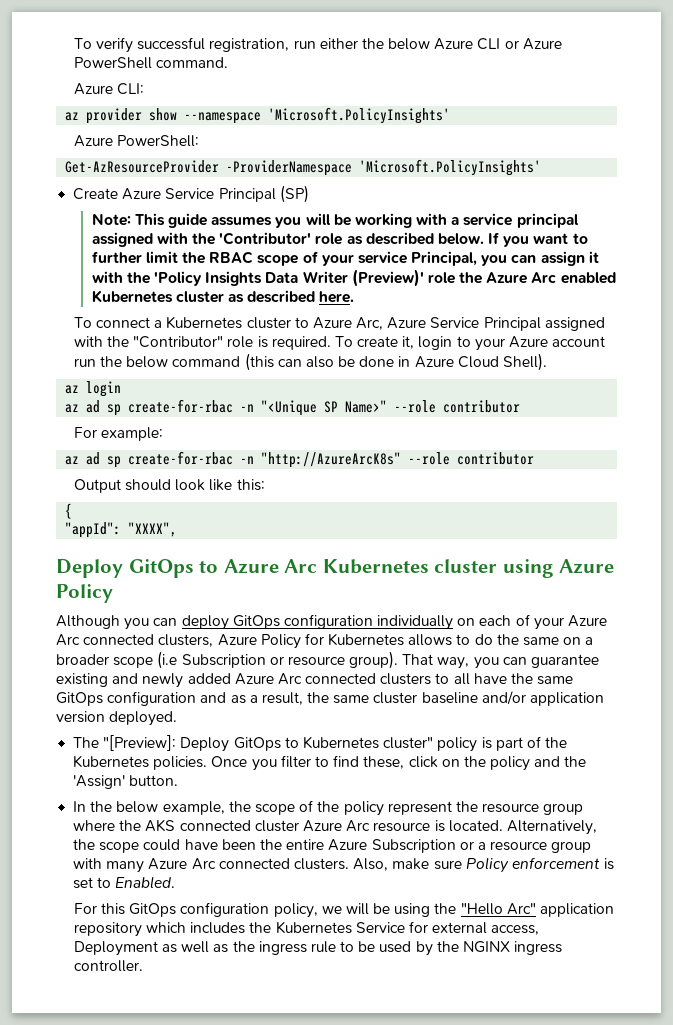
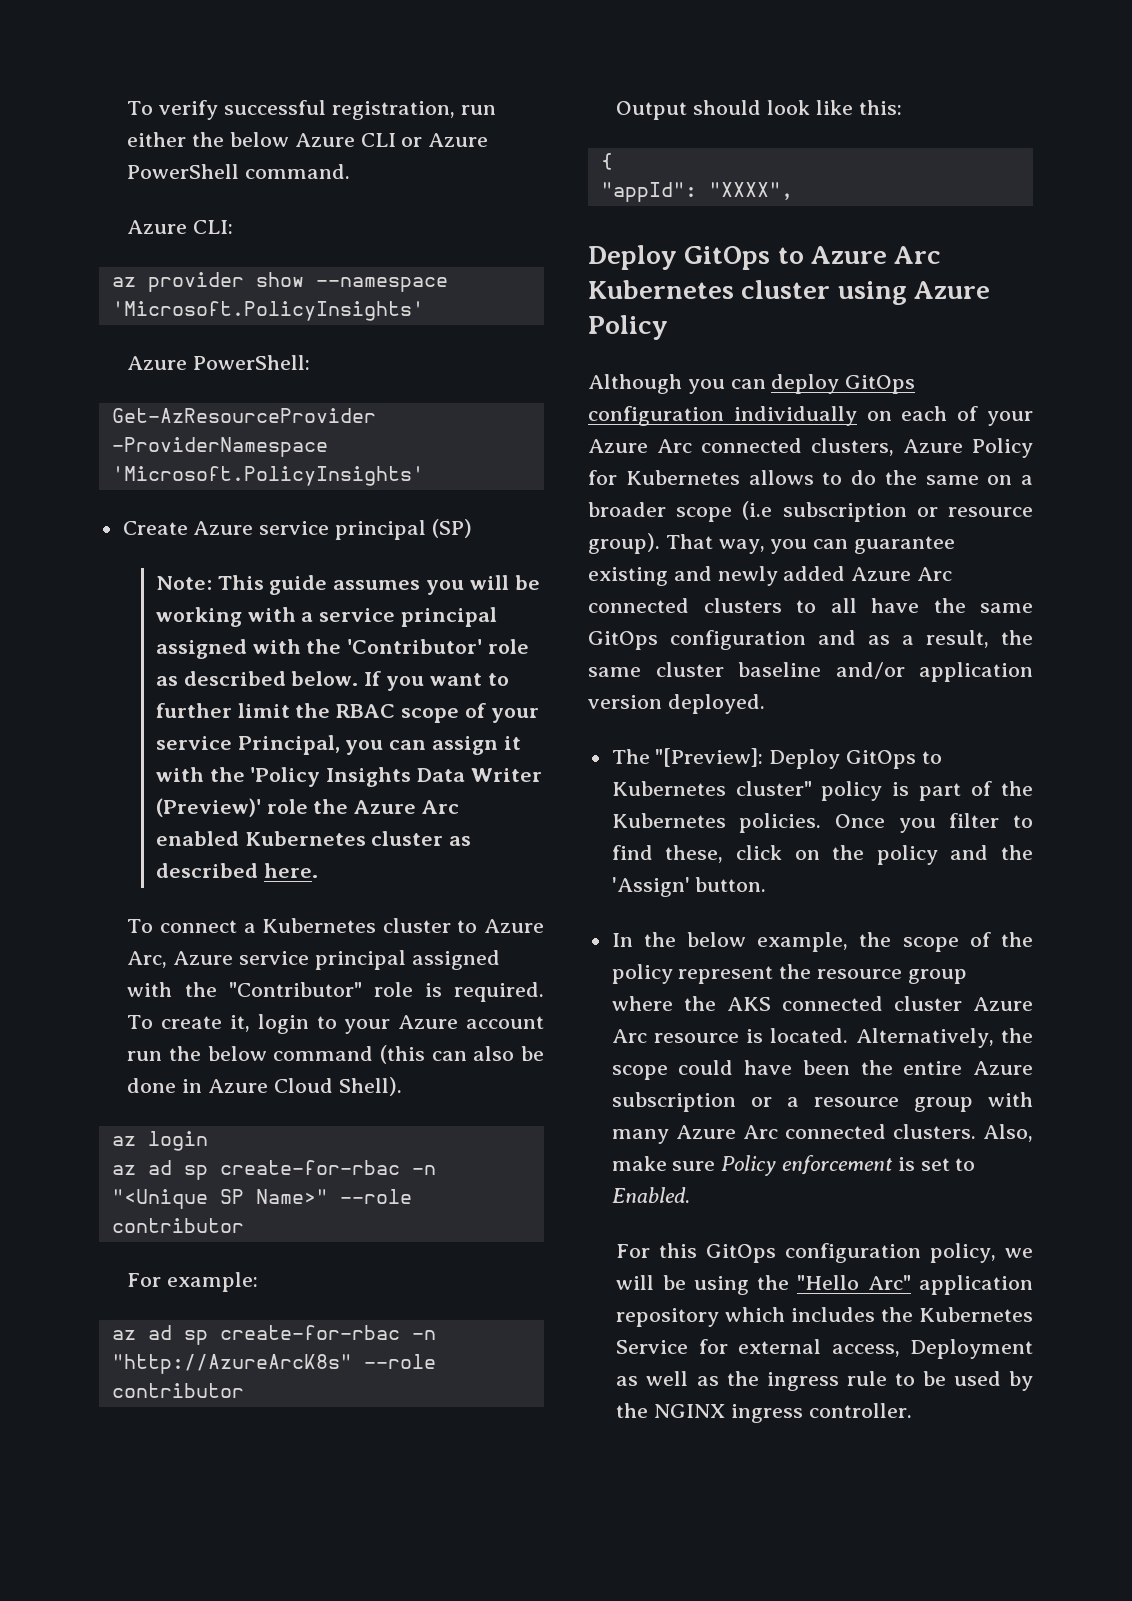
- Create Azure Service Principal (SP)
+ Create Azure service principal (SP)
- To connect a Kubernetes cluster to Azure Arc, Azure Service Principal assigned with the "Contributor" role is required.
+ To connect a Kubernetes cluster to Azure Arc, Azure service principal assigned with the "Contributor" role is required.
- Although you can deploy GitOps configuration individually on each of your Azure Arc connected clusters, Azure Policy for Kubernetes allows to do the same on a broader scope (i.e Subscription or resource group).
+ Although you can deploy GitOps configuration individually on each of your Azure Arc connected clusters, Azure Policy for Kubernetes allows to do the same on a broader scope (i.e subscription or resource group).
- Alternatively, the scope could have been the entire Azure Subscription or a resource group with many Azure Arc connected clusters.
+ Alternatively, the scope could have been the entire Azure subscription or a resource group with many Azure Arc connected clusters.

